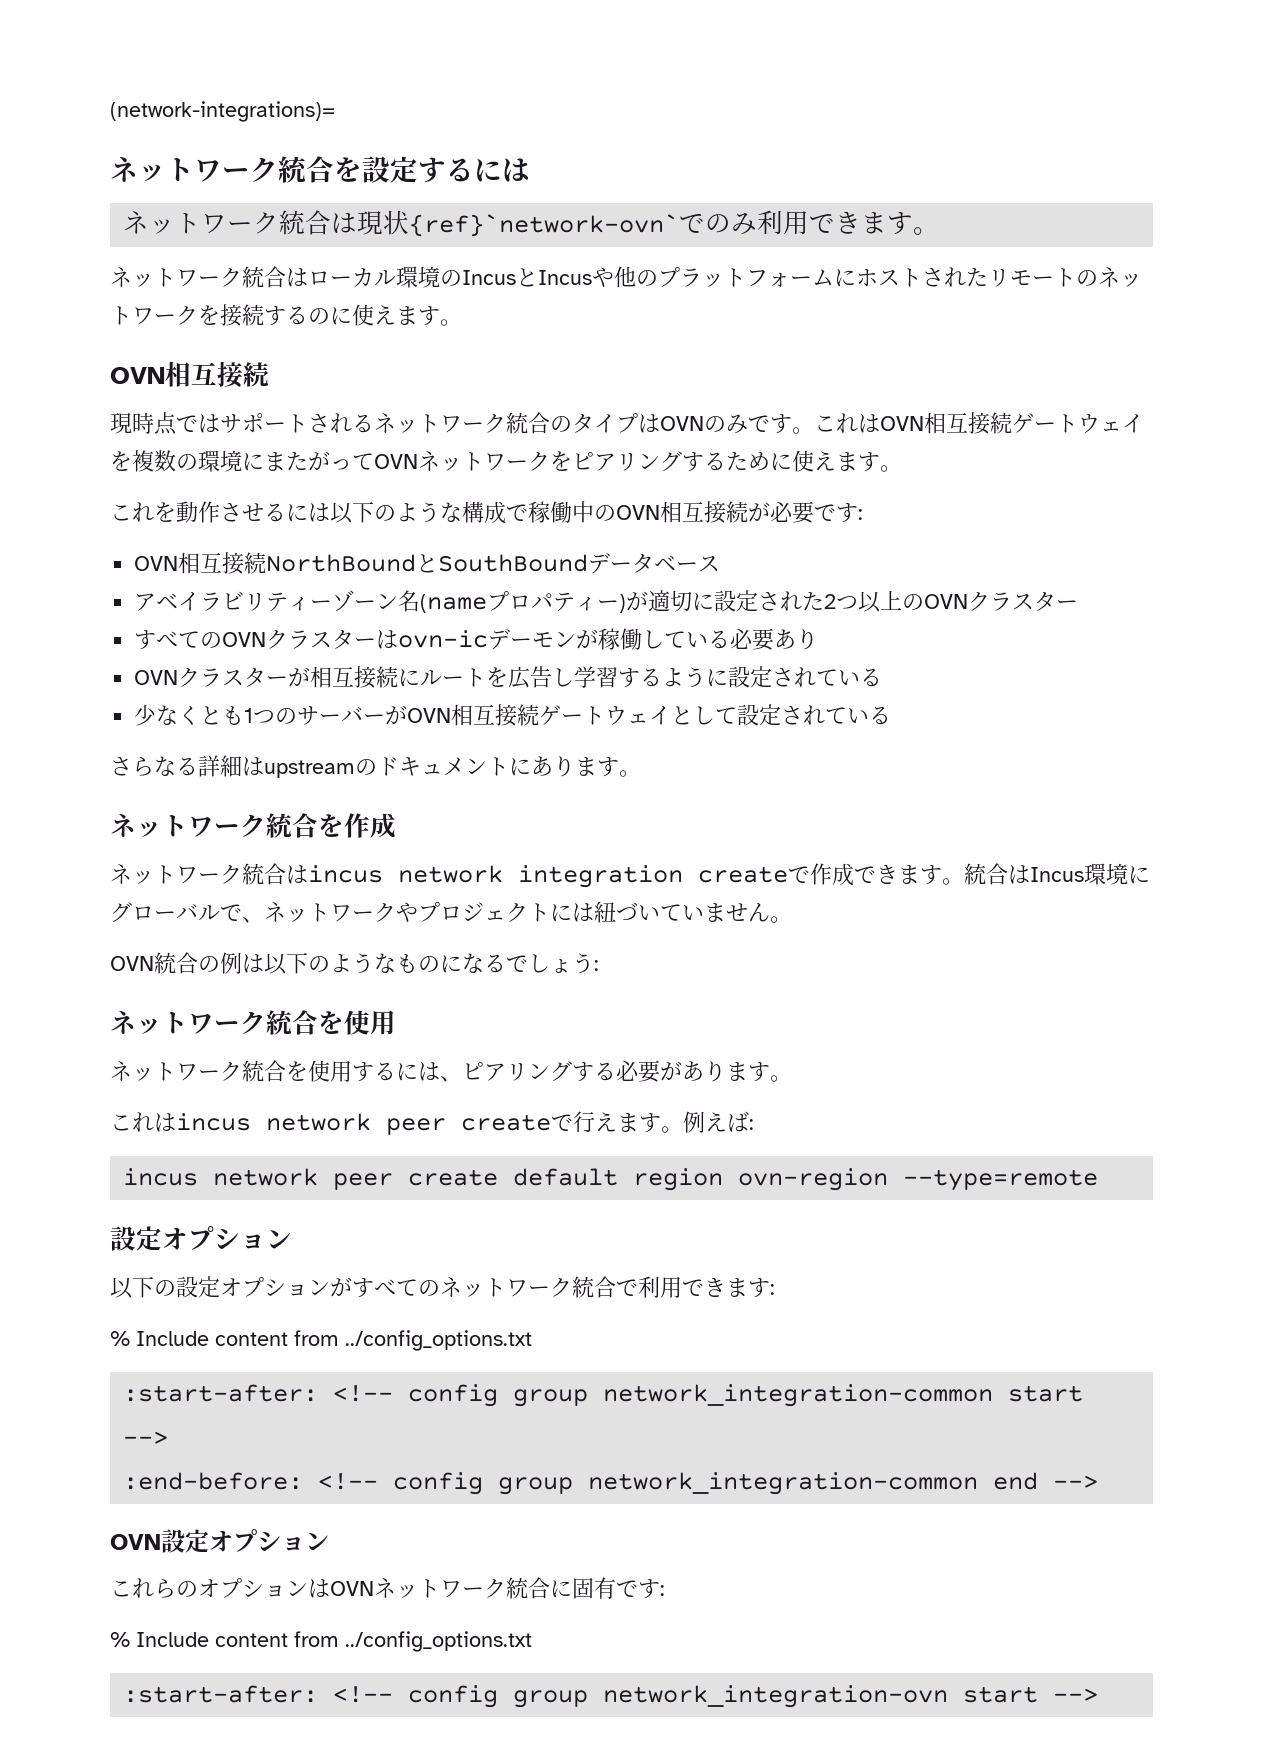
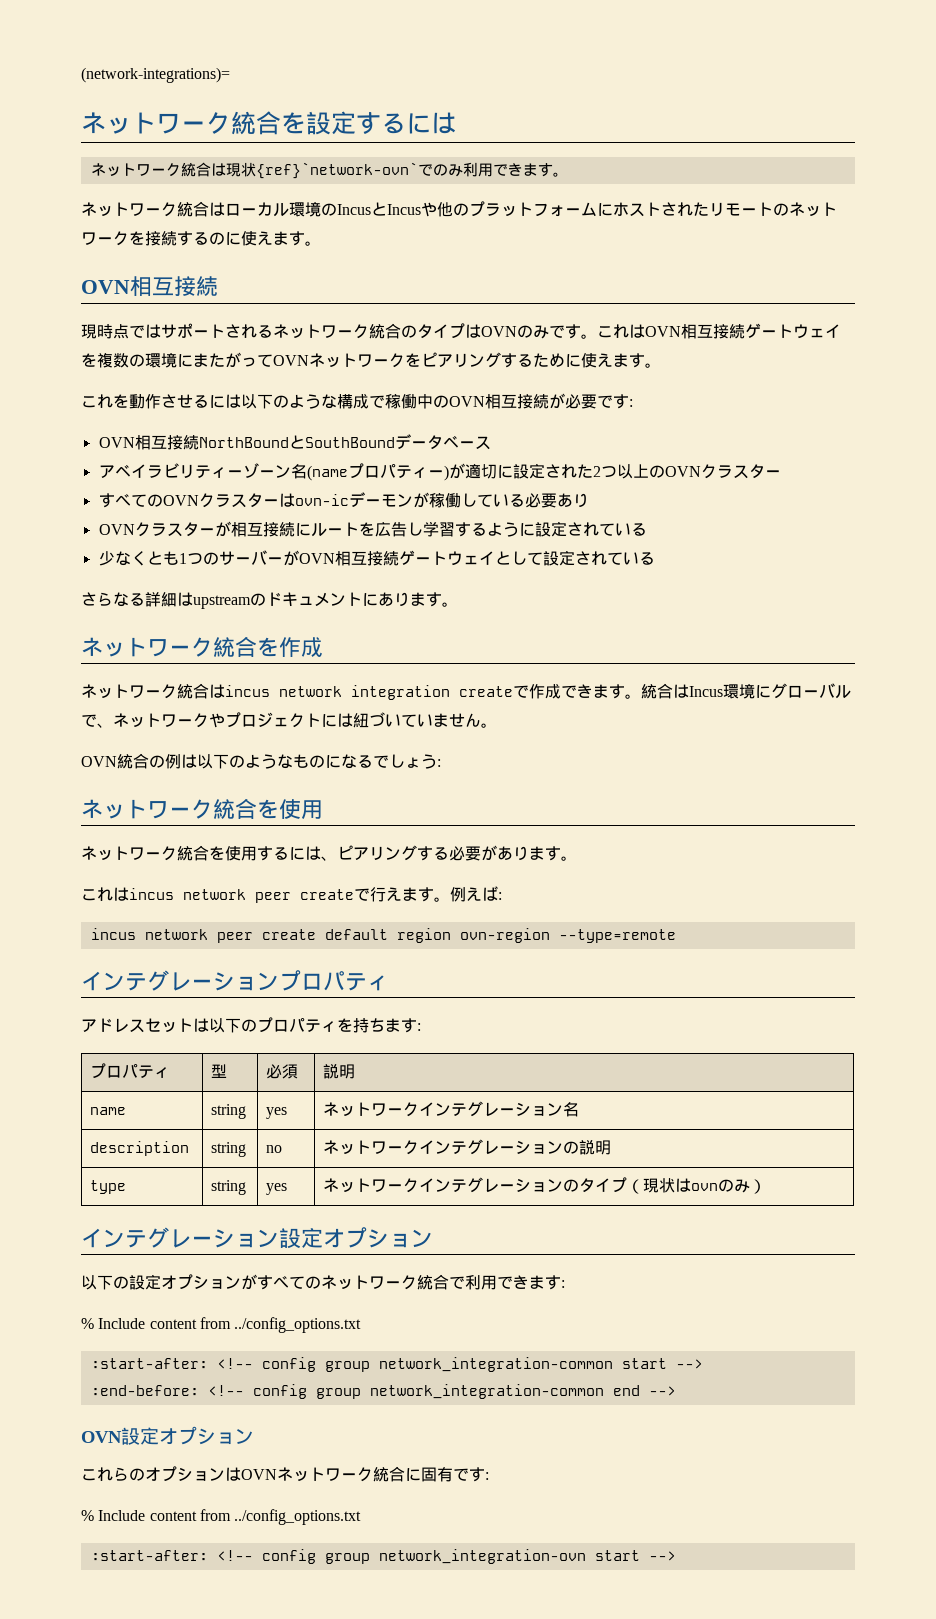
  incus network peer create default region ovn-region --type=remote
- 設定オプション
+ インテグレーションプロパティ
+ アドレスセットは以下のプロパティを持ちます:
+ プロパティ | 型 | 必須 | 説明
+ name | string | yes | ネットワークインテグレーション名
+ description | string | no | ネットワークインテグレーションの説明
+ type | string | yes | ネットワークインテグレーションのタイプ（現状はovnのみ）
+ インテグレーション設定オプション

